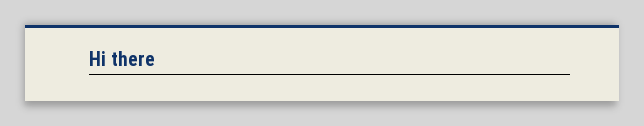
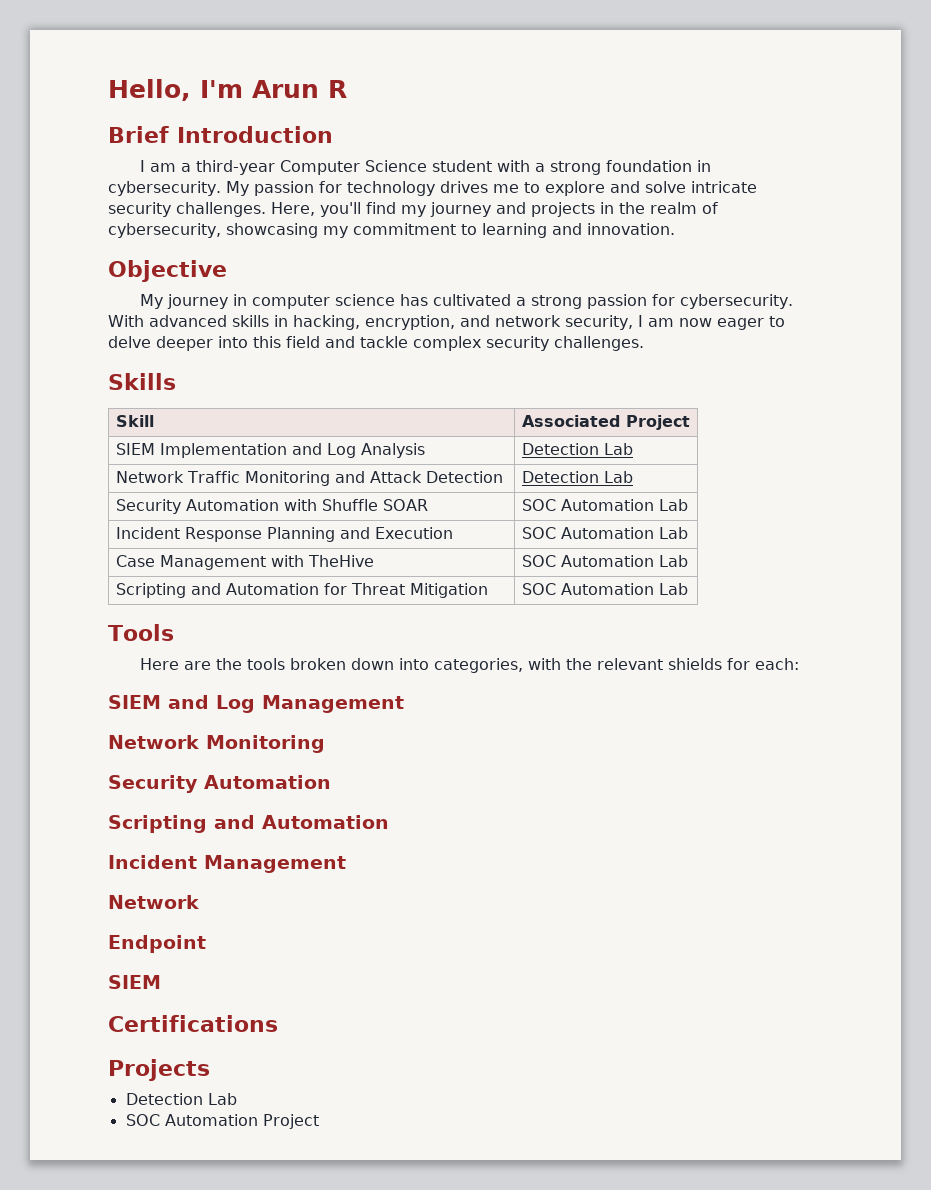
- Hi there
+ Hello, I'm Arun R
+ Brief Introduction
+ I am a third-year Computer Science student with a strong foundation in cybersecurity. My passion for technology drives me to explore and solve intricate security challenges. Here, you'll find my journey and projects in the realm of cybersecurity, showcasing my commitment to learning and innovation.
+ Objective
+ My journey in computer science has cultivated a strong passion for cybersecurity. With advanced skills in hacking, encryption, and network security, I am now eager to delve deeper into this field and tackle complex security challenges.
+ Skills
+ Skill | Associated Project
+ SIEM Implementation and Log Analysis | Detection Lab
+ Network Traffic Monitoring and Attack Detection | Detection Lab
+ Security Automation with Shuffle SOAR | SOC Automation Lab
+ Incident Response Planning and Execution | SOC Automation Lab
+ Case Management with TheHive | SOC Automation Lab
+ Scripting and Automation for Threat Mitigation | SOC Automation Lab
+ Tools
+ Here are the tools broken down into categories, with the relevant shields for each:
+ SIEM and Log Management
+ Network Monitoring
+ Security Automation
+ Scripting and Automation
+ Incident Management
+ Network
+ Endpoint
+ SIEM
+ Certifications
+ Projects
+ Detection Lab
+ SOC Automation Project

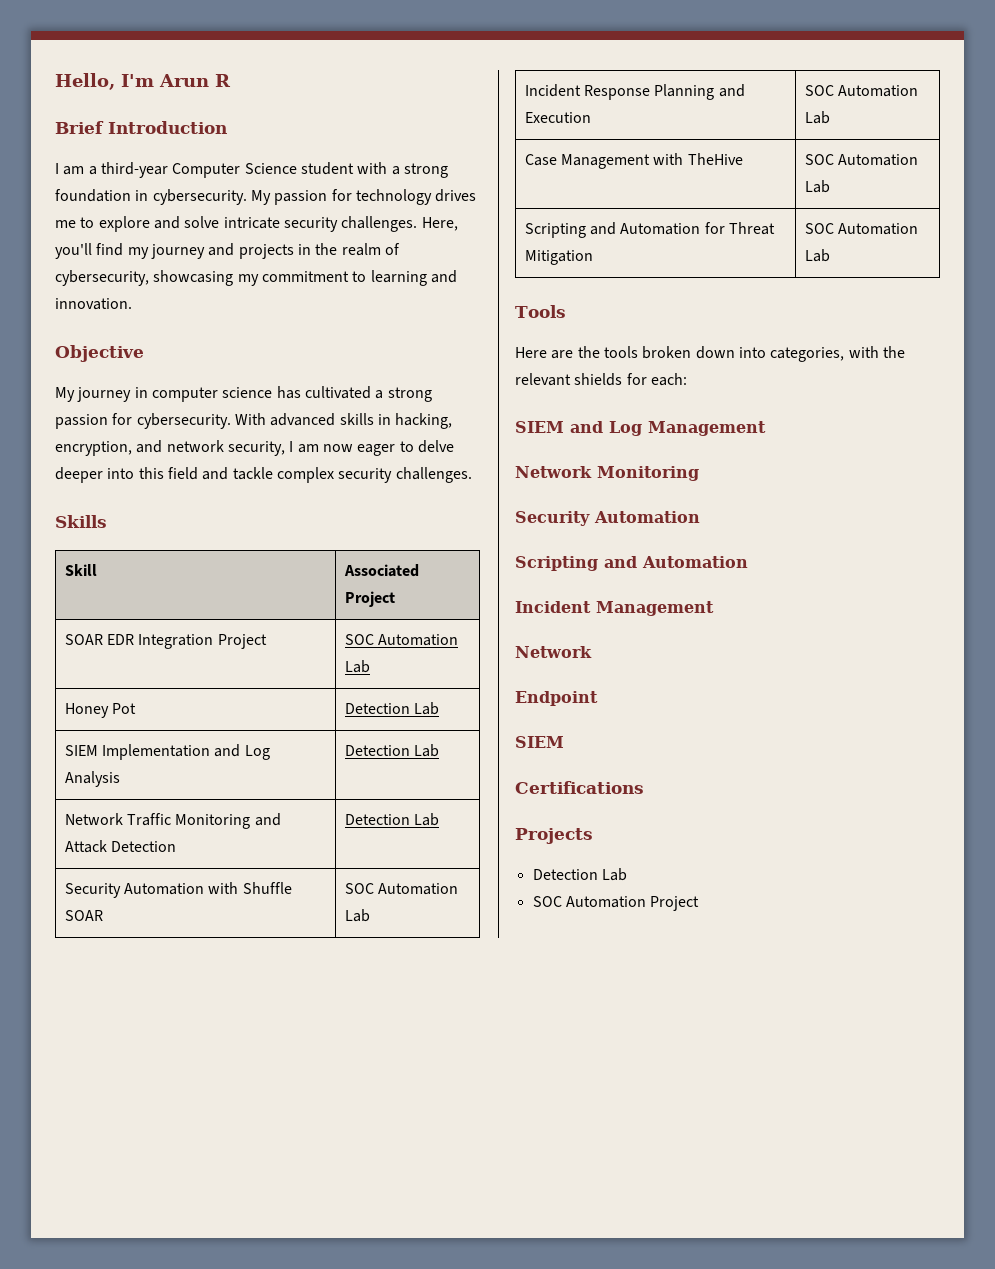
+ SOAR EDR Integration Project | SOC Automation Lab
+ Honey Pot | Detection Lab

